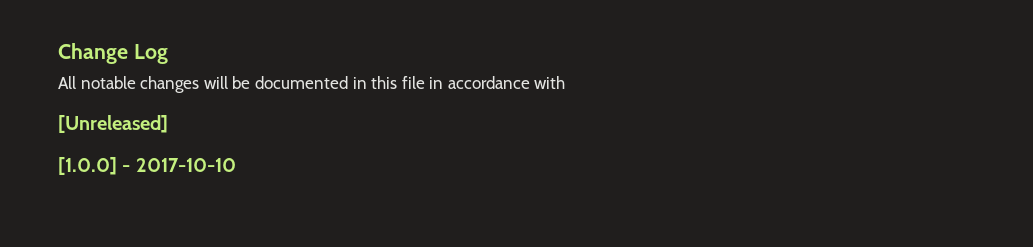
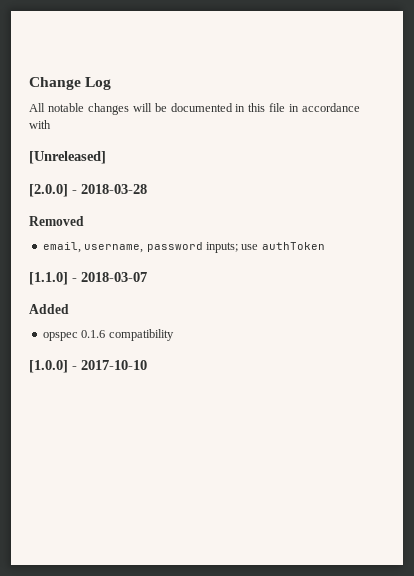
+ [2.0.0] - 2018-03-28
+ Removed
+ email, username, password inputs; use authToken
+ [1.1.0] - 2018-03-07
+ Added
+ opspec 0.1.6 compatibility

